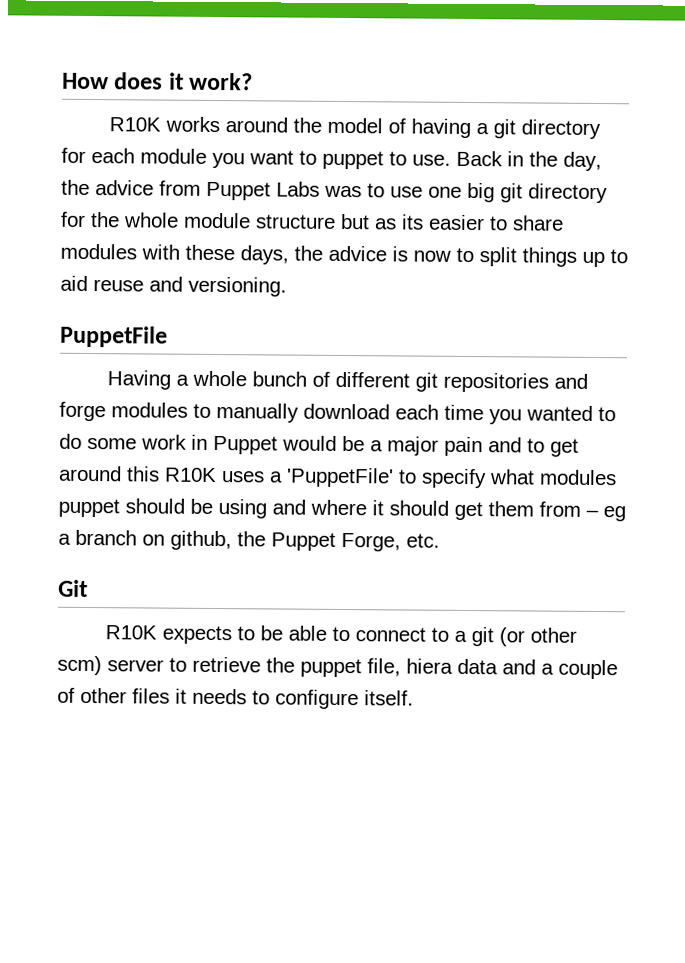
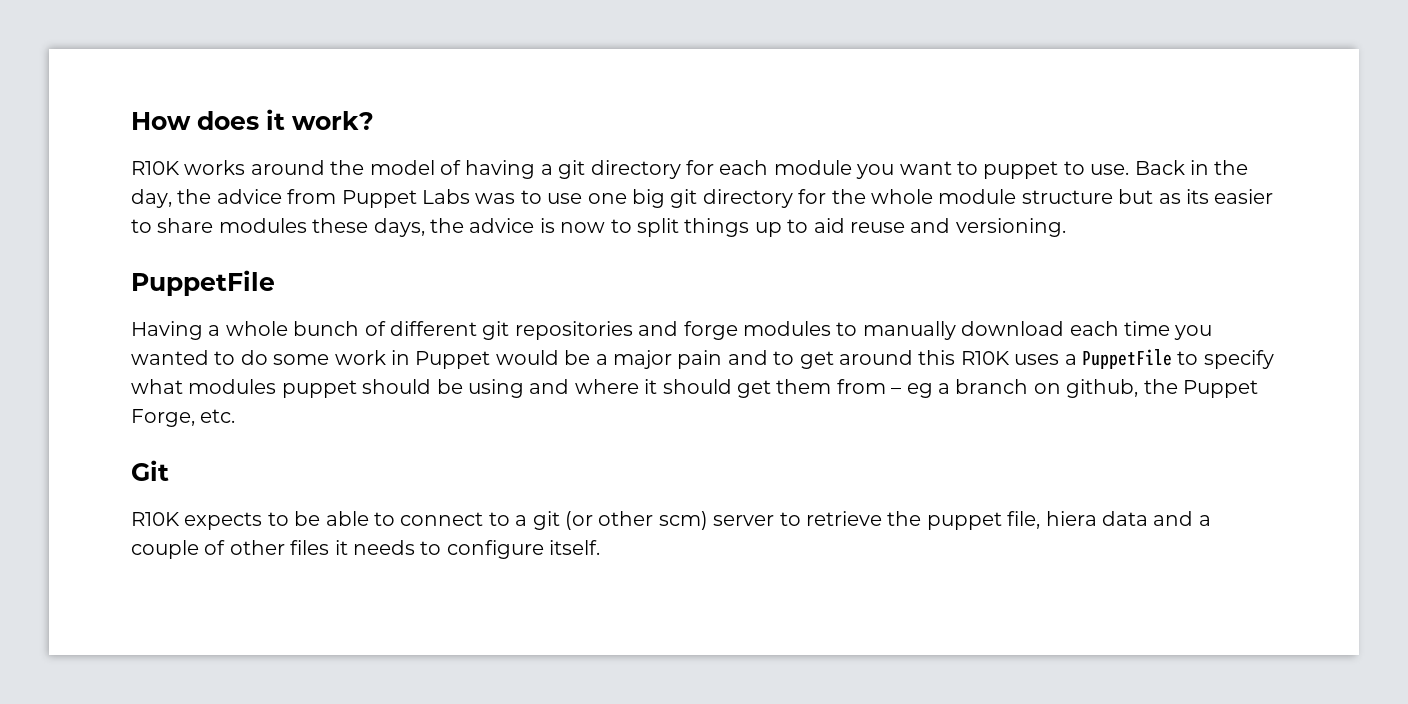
- Back in the day, the advice from Puppet Labs was to use one big git directory for the whole module structure but as its easier to share modules with these days, the advice is now to split things up to aid reuse and versioning.
+ Back in the day, the advice from Puppet Labs was to use one big git directory for the whole module structure but as its easier to share modules these days, the advice is now to split things up to aid reuse and versioning.
- Having a whole bunch of different git repositories and forge modules to manually download each time you wanted to do some work in Puppet would be a major pain and to get around this R10K uses a 'PuppetFile' to specify what modules puppet should be using and where it should get them from – eg a branch on github, the Puppet Forge, etc.
+ Having a whole bunch of different git repositories and forge modules to manually download each time you wanted to do some work in Puppet would be a major pain and to get around this R10K uses a PuppetFile to specify what modules puppet should be using and where it should get them from – eg a branch on github, the Puppet Forge, etc.

